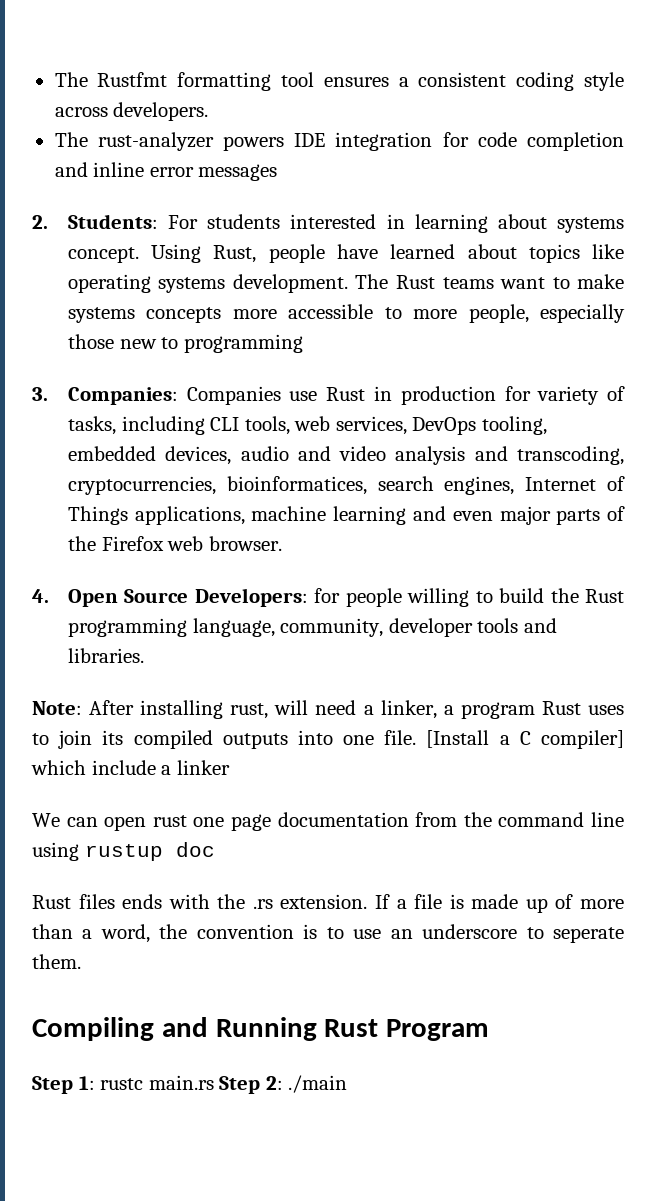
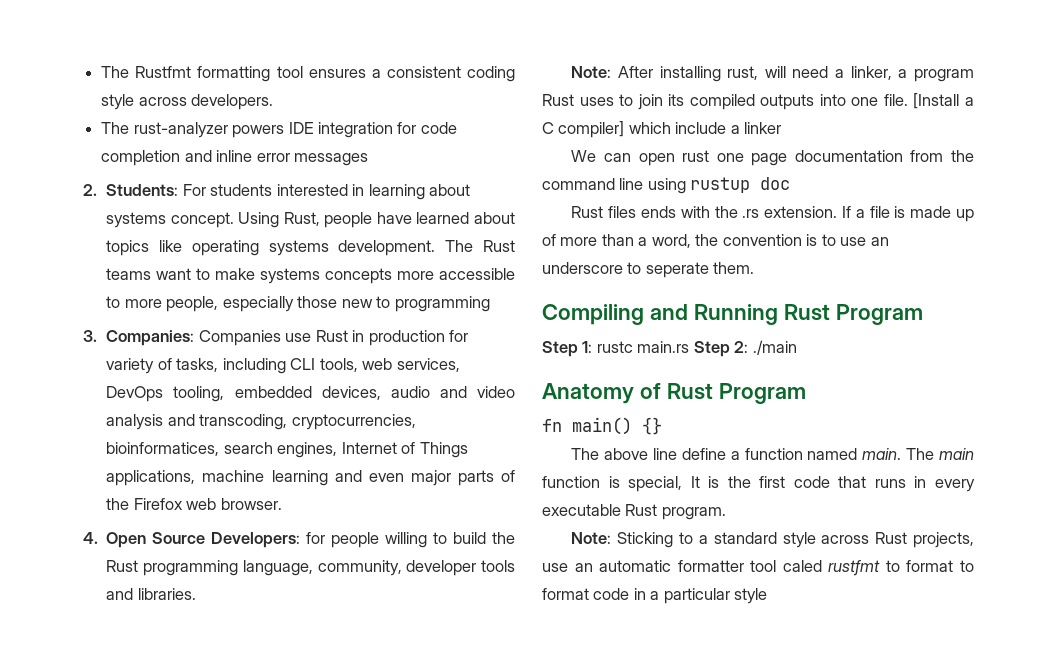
+ Anatomy of Rust Program
+ fn main() {}
+ The above line define a function named main. The main function is special, It is the first code that runs in every executable Rust program.
+ Note: Sticking to a standard style across Rust projects, use an automatic formatter tool caled rustfmt to format to format code in a particular style

